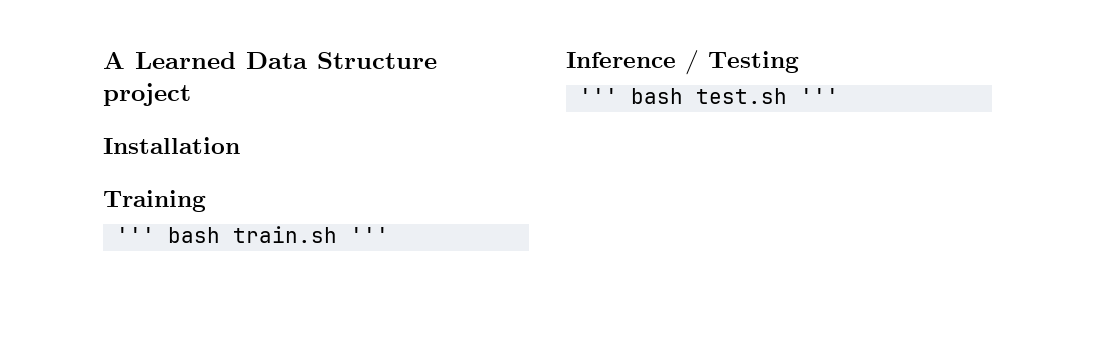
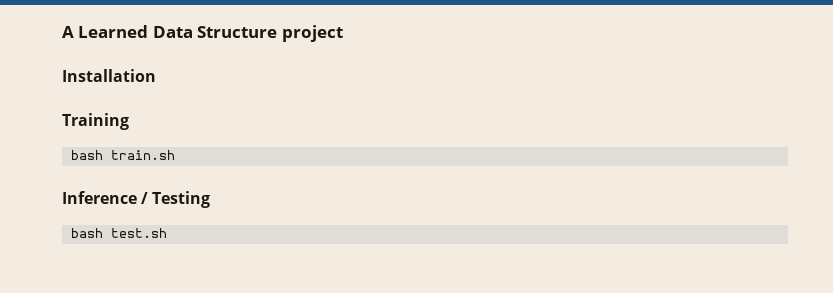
- ''' bash train.sh '''
+ bash train.sh
- ''' bash test.sh '''
+ bash test.sh

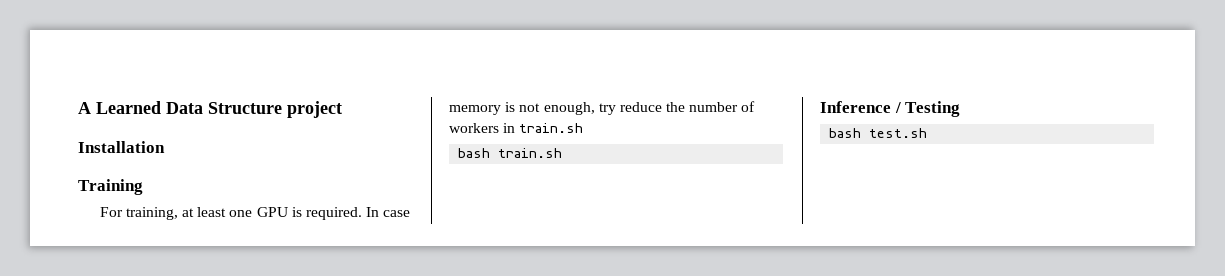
+ For training, at least one GPU is required. In case memory is not enough, try reduce the number of workers in train.sh

